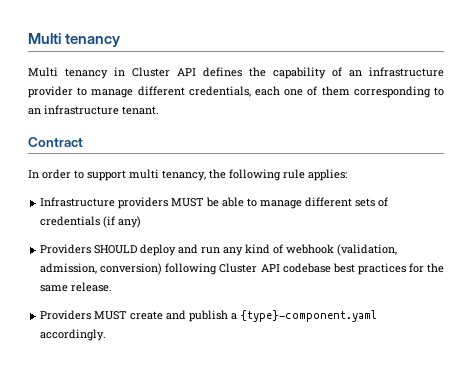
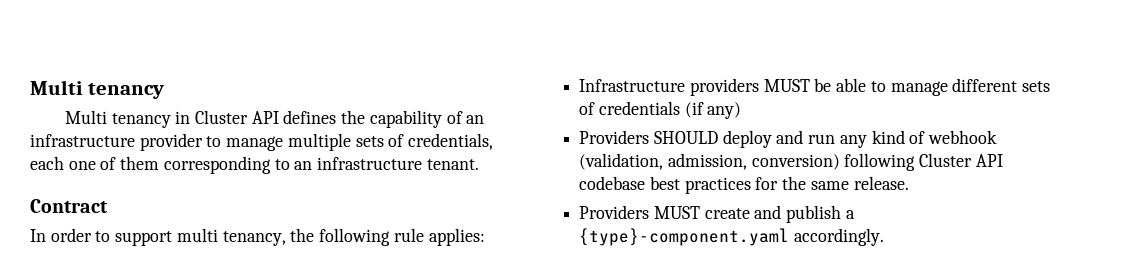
- Multi tenancy in Cluster API defines the capability of an infrastructure provider to manage different credentials, each one of them corresponding to an infrastructure tenant.
+ Multi tenancy in Cluster API defines the capability of an infrastructure provider to manage multiple sets of credentials, each one of them corresponding to an infrastructure tenant.

